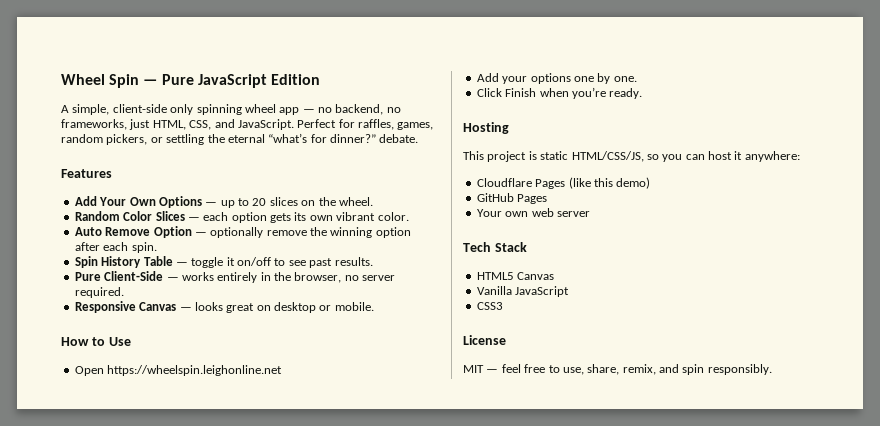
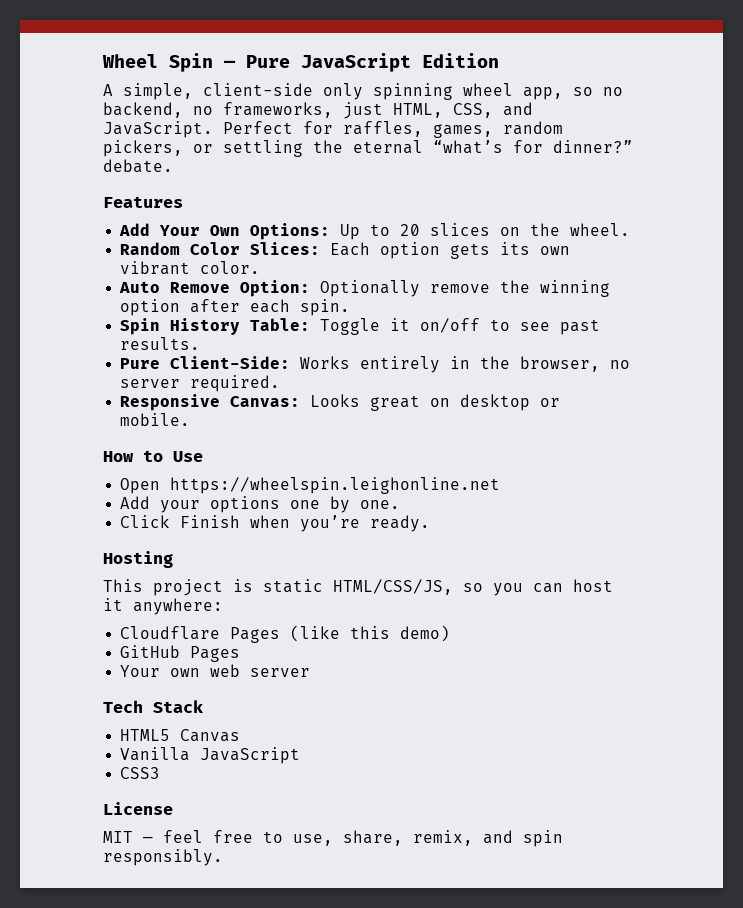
- A simple, client-side only spinning wheel app — no backend, no frameworks, just HTML, CSS, and JavaScript.
+ A simple, client-side only spinning wheel app, so no backend, no frameworks, just HTML, CSS, and JavaScript.
- Add Your Own Options — up to 20 slices on the wheel.
+ Add Your Own Options: Up to 20 slices on the wheel.
- Random Color Slices — each option gets its own vibrant color.
+ Random Color Slices: Each option gets its own vibrant color.
- Auto Remove Option — optionally remove the winning option after each spin.
+ Auto Remove Option: Optionally remove the winning option after each spin.
- Spin History Table — toggle it on/off to see past results.
+ Spin History Table: Toggle it on/off to see past results.
- Pure Client-Side — works entirely in the browser, no server required.
+ Pure Client-Side: Works entirely in the browser, no server required.
- Responsive Canvas — looks great on desktop or mobile.
+ Responsive Canvas: Looks great on desktop or mobile.

